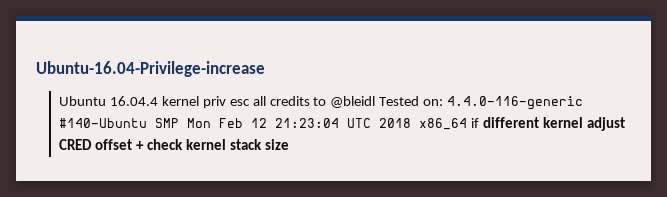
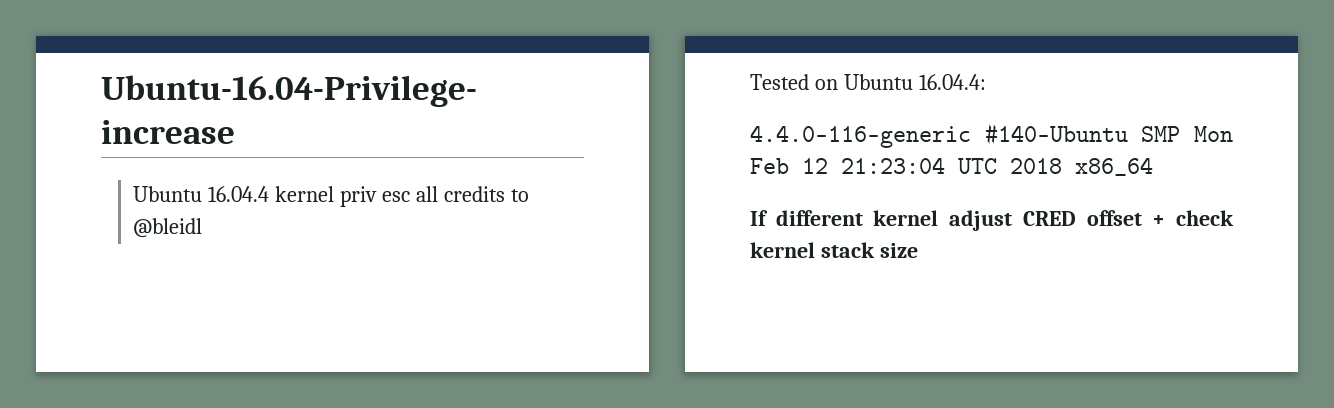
- Ubuntu 16.04.4 kernel priv esc all credits to @bleidl Tested on: 4.4.0-116-generic #140-Ubuntu SMP Mon Feb 12 21:23:04 UTC 2018 x86_64 if different kernel adjust CRED offset + check kernel stack size
+ Ubuntu 16.04.4 kernel priv esc all credits to @bleidl
+ Tested on Ubuntu 16.04.4:
+ 4.4.0-116-generic #140-Ubuntu SMP Mon Feb 12 21:23:04 UTC 2018 x86_64
+ If different kernel adjust CRED offset + check kernel stack size

